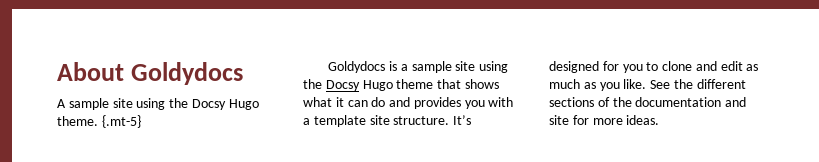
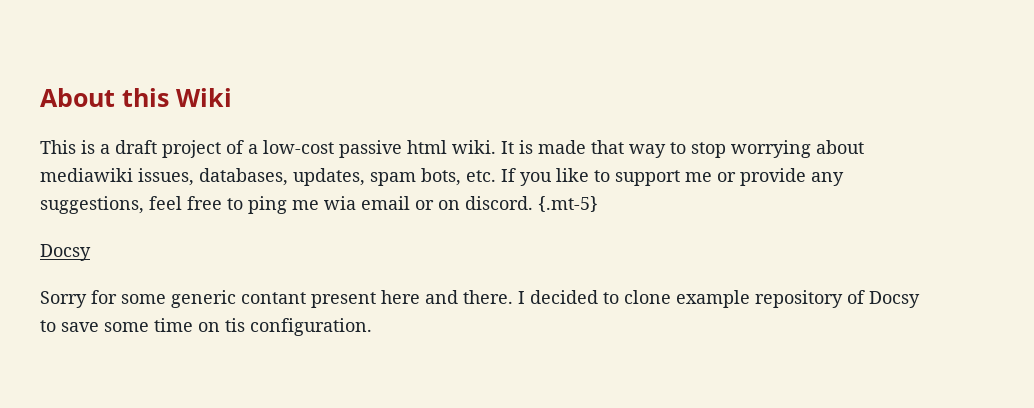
- About Goldydocs
- A sample site using the Docsy Hugo theme. {.mt-5}
- Goldydocs is a sample site using the Docsy Hugo theme that shows what it can do and provides you with a template site structure. It’s designed for you to clone and edit as much as you like. See the different sections of the documentation and site for more ideas.
+ About this Wiki
+ This is a draft project of a low-cost passive html wiki. It is made that way to stop worrying about mediawiki issues, databases, updates, spam bots, etc. If you like to support me or provide any suggestions, feel free to ping me wia email or on discord. {.mt-5}
+ Docsy
+ Sorry for some generic contant present here and there. I decided to clone example repository of Docsy to save some time on tis configuration.

